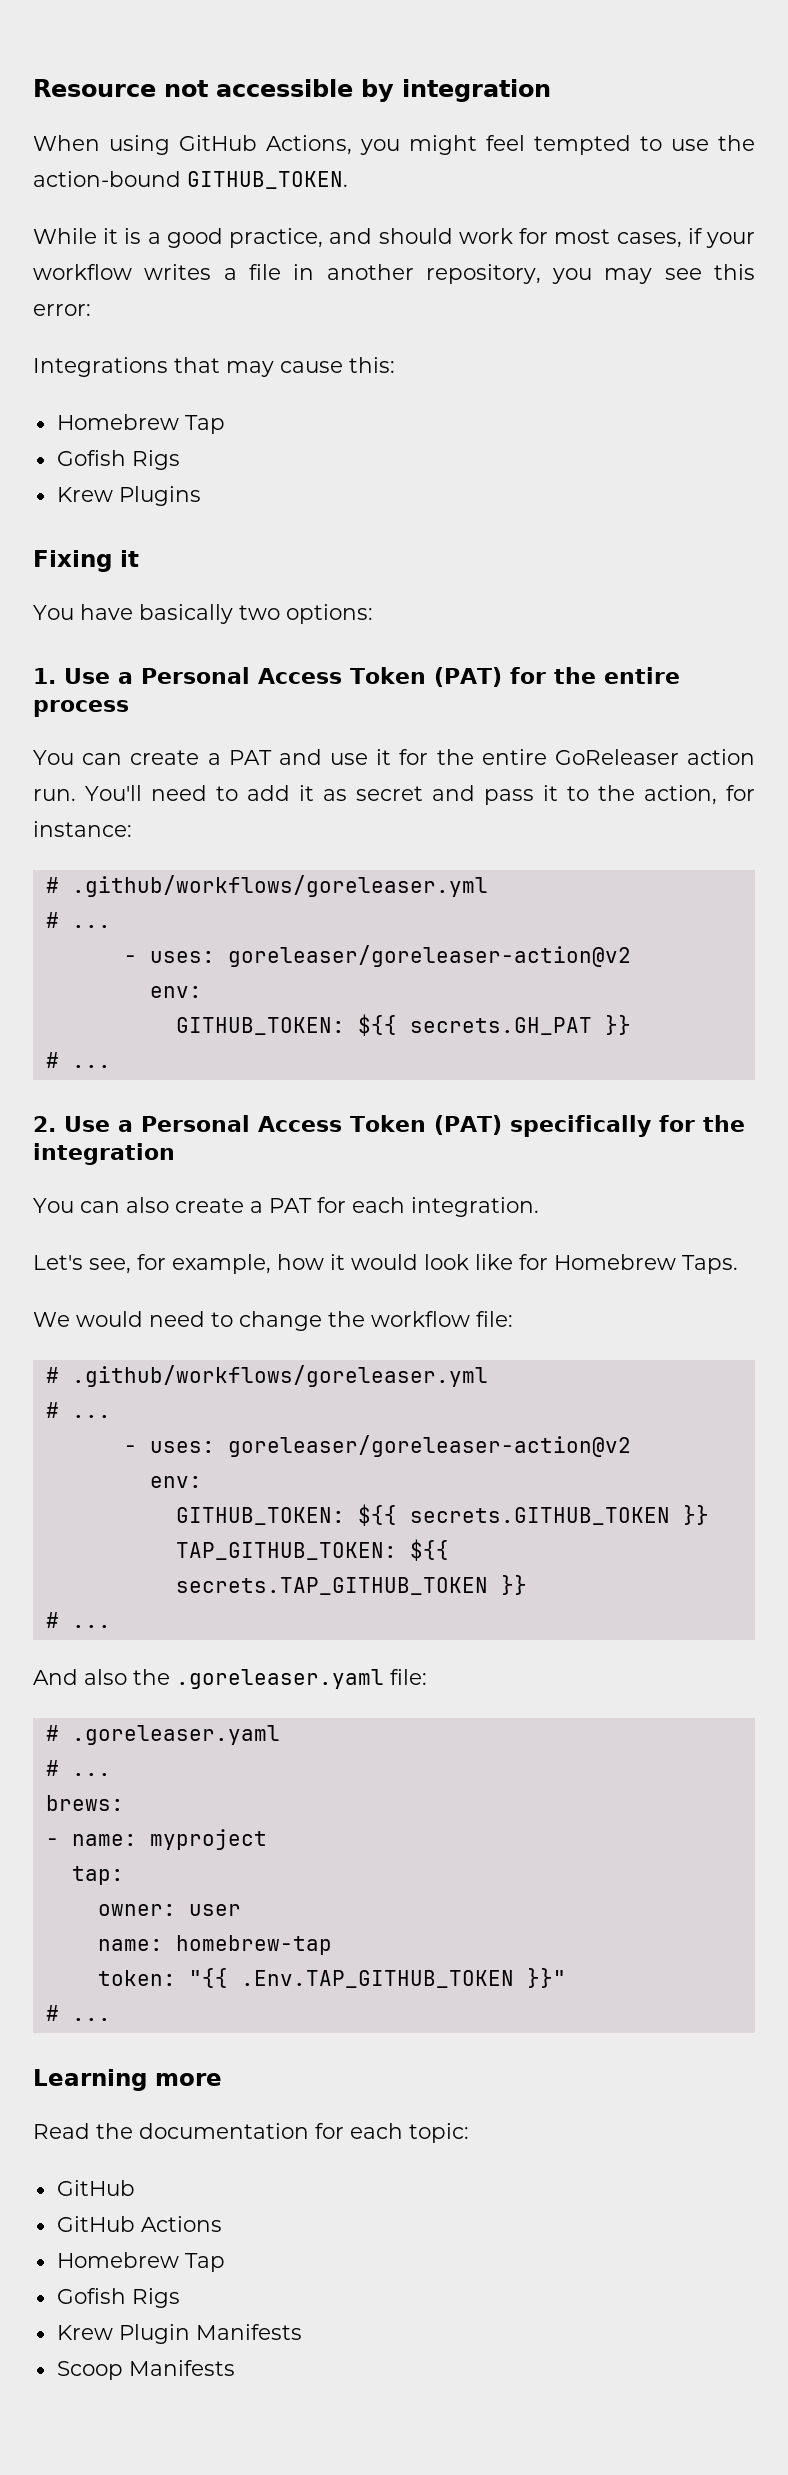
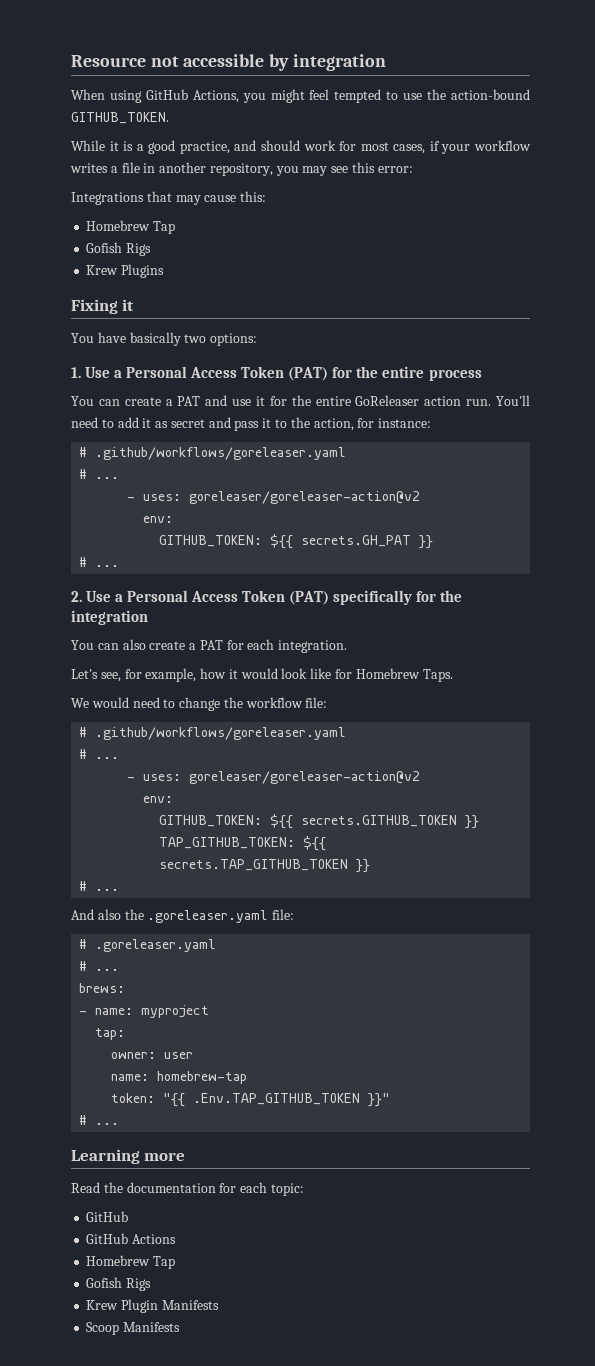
  You'll need to add it as secret and pass it to the action, for instance:
- # .github/workflows/goreleaser.yml
+ # .github/workflows/goreleaser.yaml
  We would need to change the workflow file:
- # .github/workflows/goreleaser.yml
+ # .github/workflows/goreleaser.yaml

